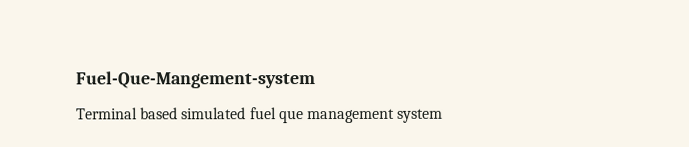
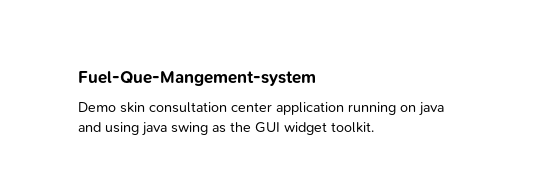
- Terminal based simulated fuel que management system
+ Demo skin consultation center application running on java and using java swing as the GUI widget toolkit.

